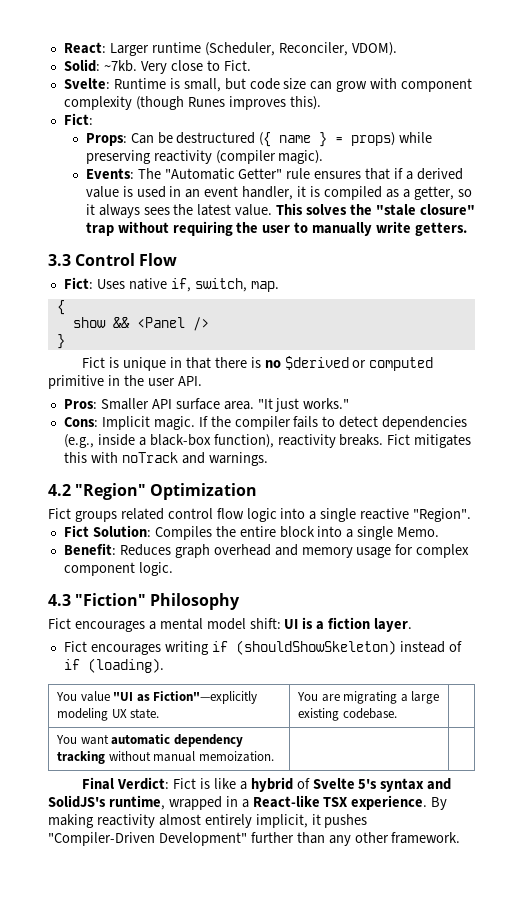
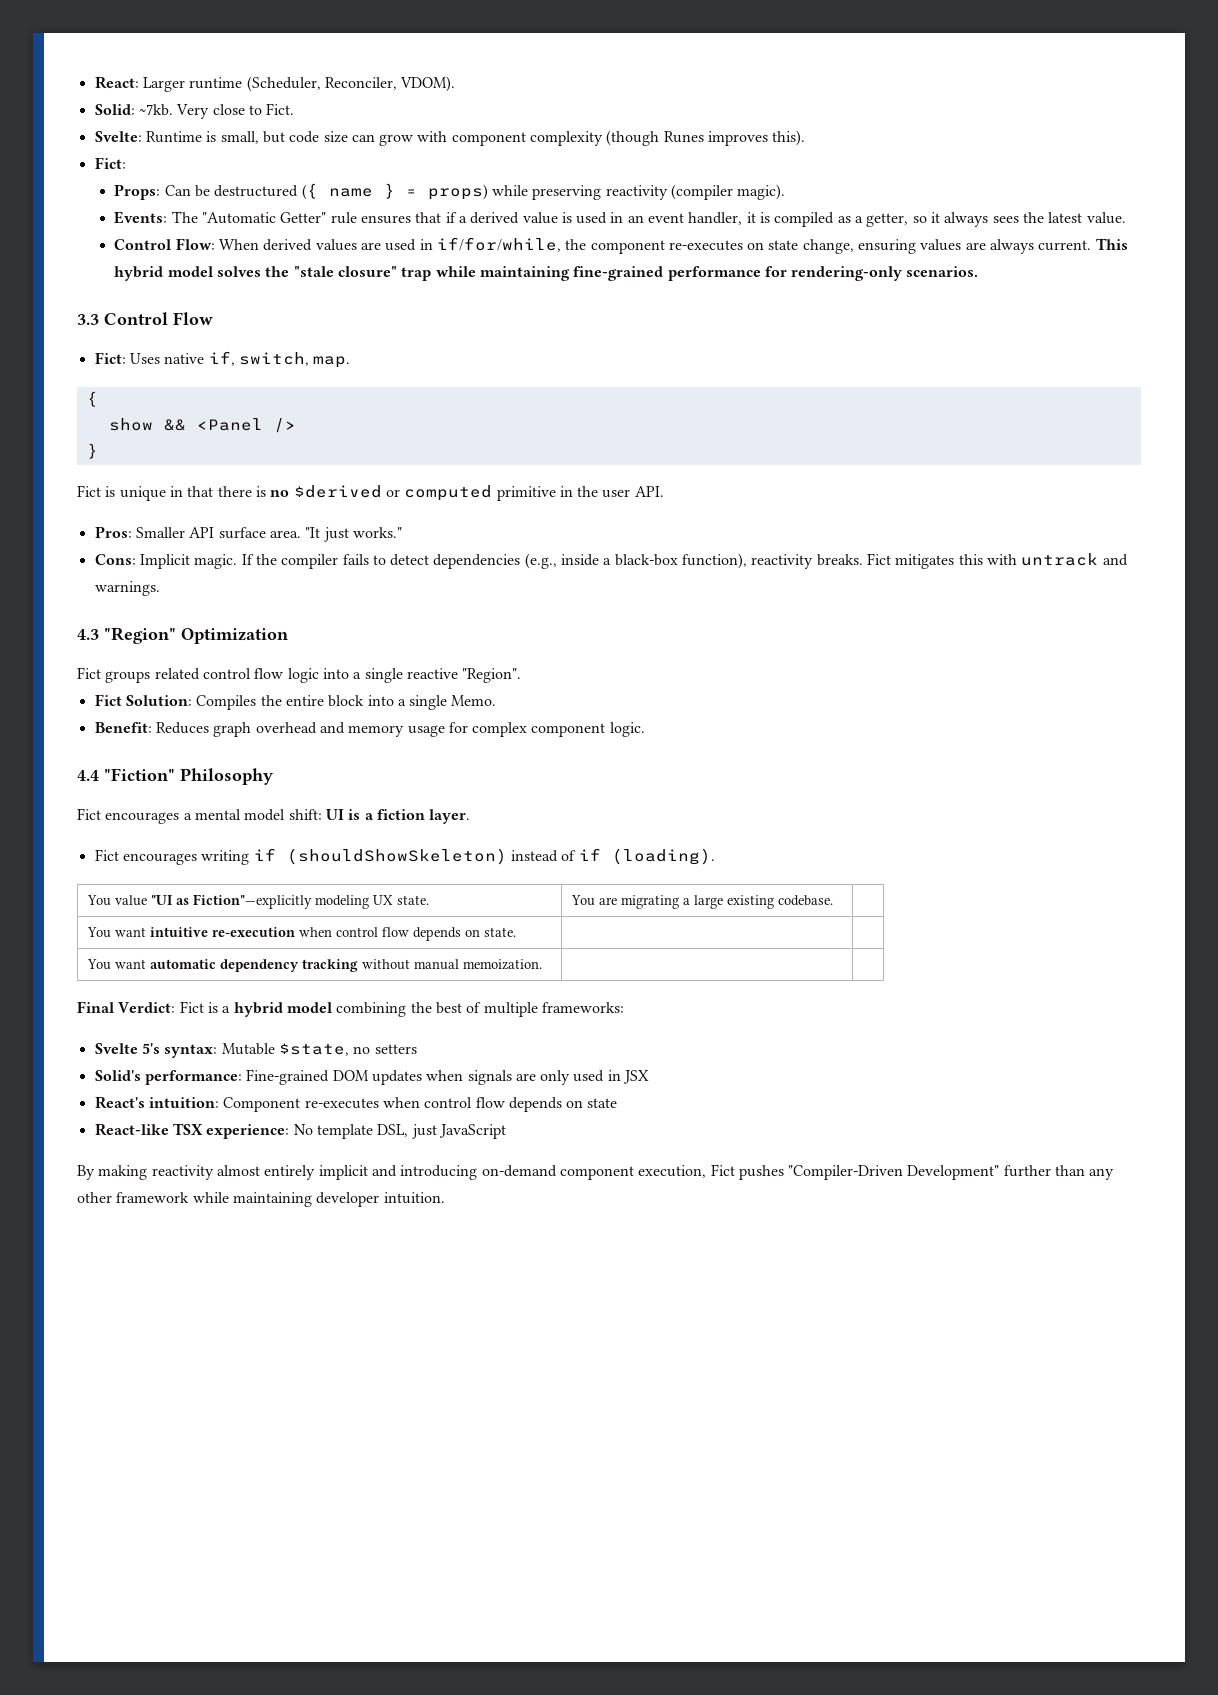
- Events: The "Automatic Getter" rule ensures that if a derived value is used in an event handler, it is compiled as a getter, so it always sees the latest value. This solves the "stale closure" trap without requiring the user to manually write getters.
+ Events: The "Automatic Getter" rule ensures that if a derived value is used in an event handler, it is compiled as a getter, so it always sees the latest value.
+ Control Flow: When derived values are used in if/for/while, the component re-executes on state change, ensuring values are always current. This hybrid model solves the "stale closure" trap while maintaining fine-grained performance for rendering-only scenarios.
- Fict mitigates this with noTrack and warnings.
+ Fict mitigates this with untrack and warnings.
- 4.2 "Region" Optimization
+ 4.3 "Region" Optimization
- 4.3 "Fiction" Philosophy
+ 4.4 "Fiction" Philosophy
+ You want intuitive re-execution when control flow depends on state. | |
- Final Verdict: Fict is like a hybrid of Svelte 5's syntax and SolidJS's runtime, wrapped in a React-like TSX experience. By making reactivity almost entirely implicit, it pushes "Compiler-Driven Development" further than any other framework.
+ Final Verdict: Fict is a hybrid model combining the best of multiple frameworks:
+ Svelte 5's syntax: Mutable $state, no setters
+ Solid's performance: Fine-grained DOM updates when signals are only used in JSX
+ React's intuition: Component re-executes when control flow depends on state
+ React-like TSX experience: No template DSL, just JavaScript
+ By making reactivity almost entirely implicit and introducing on-demand component execution, Fict pushes "Compiler-Driven Development" further than any other framework while maintaining developer intuition.

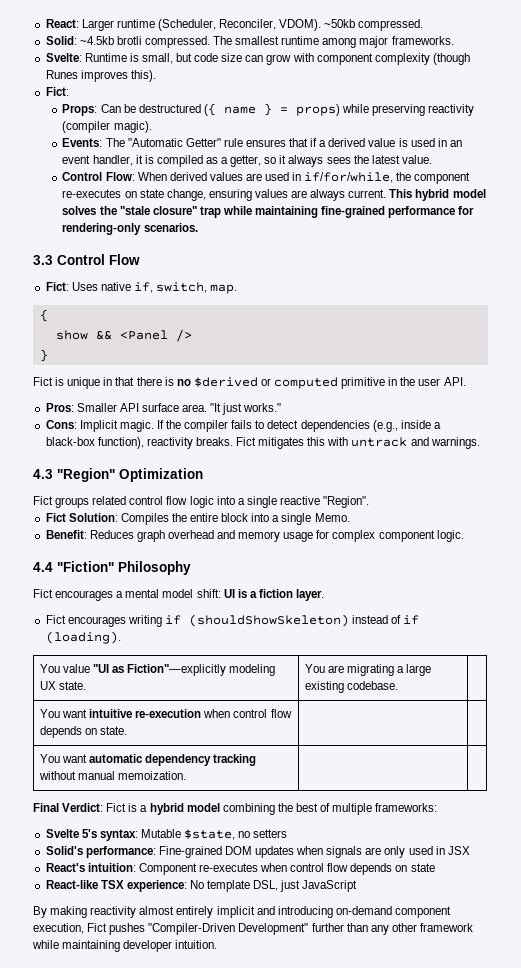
+ ~50kb compressed.
- Solid: ~7kb. Very close to Fict.
+ Solid: ~4.5kb brotli compressed. The smallest runtime among major frameworks.

